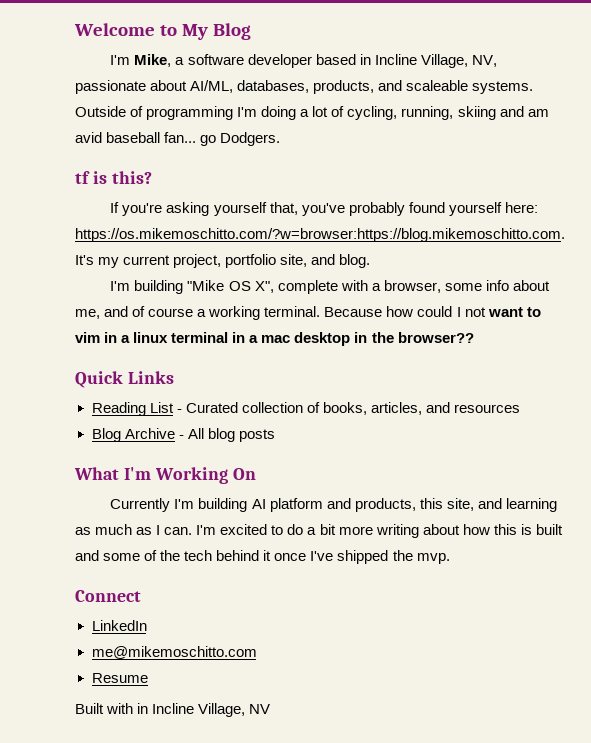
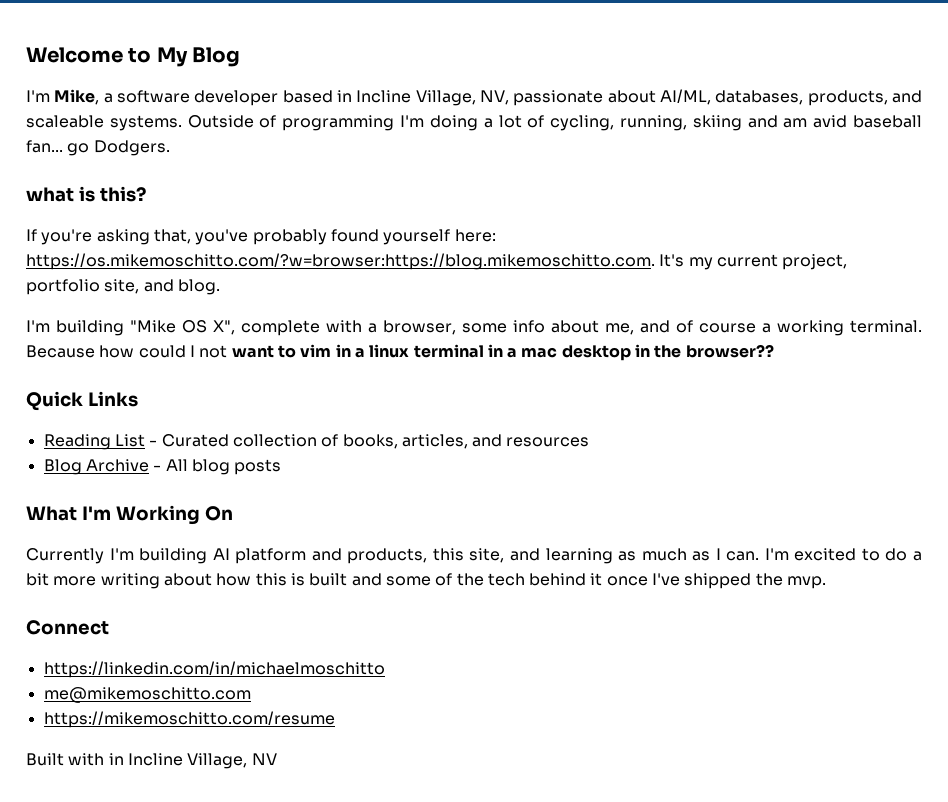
- tf is this?
+ what is this?
- If you're asking yourself that, you've probably found yourself here: https://os.mikemoschitto.com/?w=browser:https://blog.mikemoschitto.com. It's my current project, portfolio site, and blog.
+ If you're asking that, you've probably found yourself here: https://os.mikemoschitto.com/?w=browser:https://blog.mikemoschitto.com. It's my current project, portfolio site, and blog.
- LinkedIn
+ https://linkedin.com/in/michaelmoschitto
- Resume
+ https://mikemoschitto.com/resume

